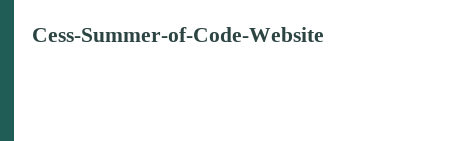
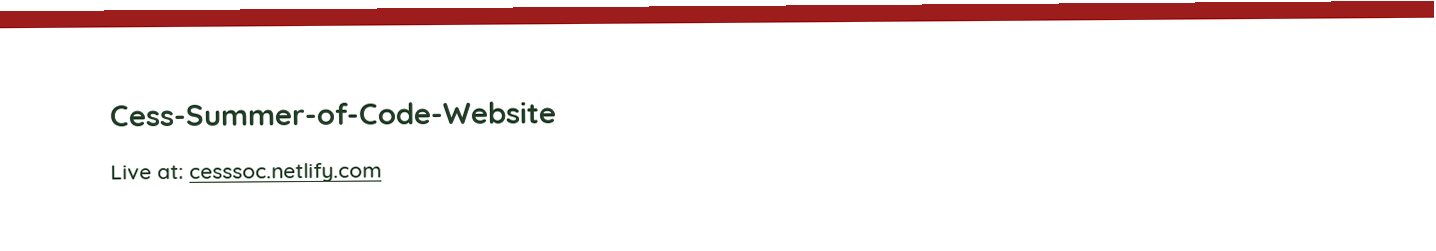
+ Live at: cesssoc.netlify.com

